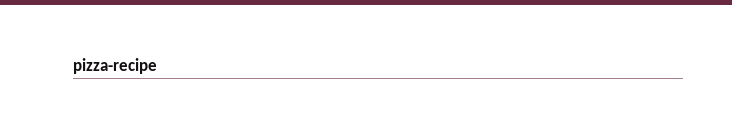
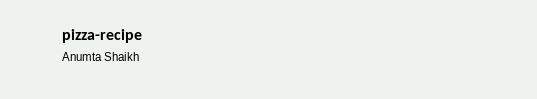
+ Anumta Shaikh

